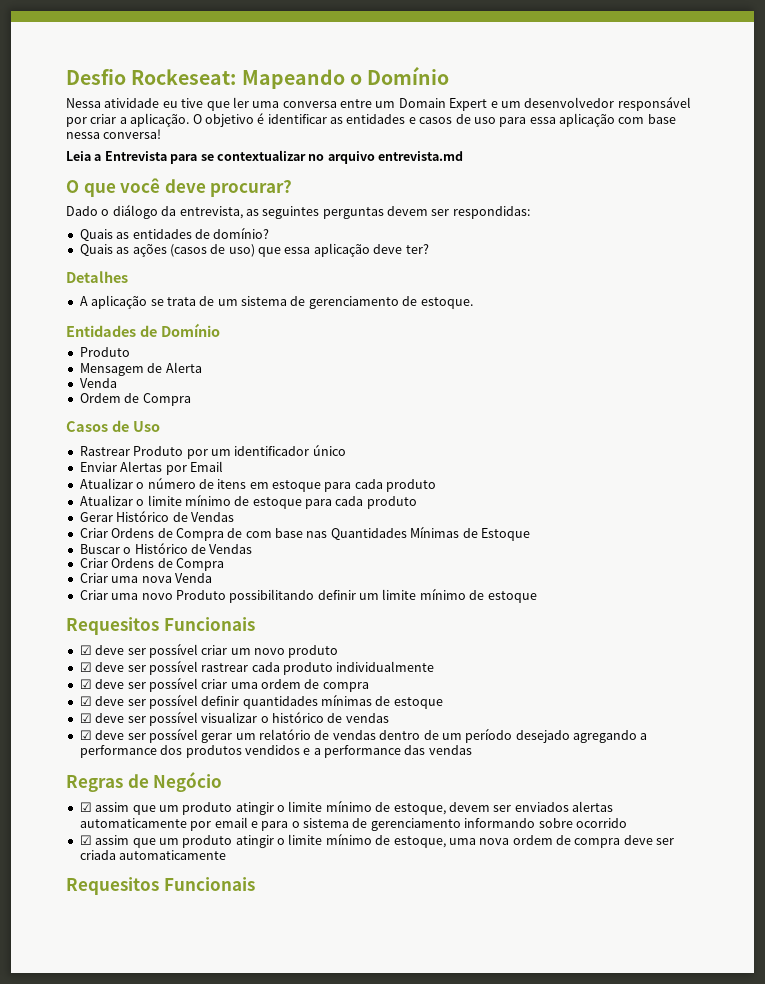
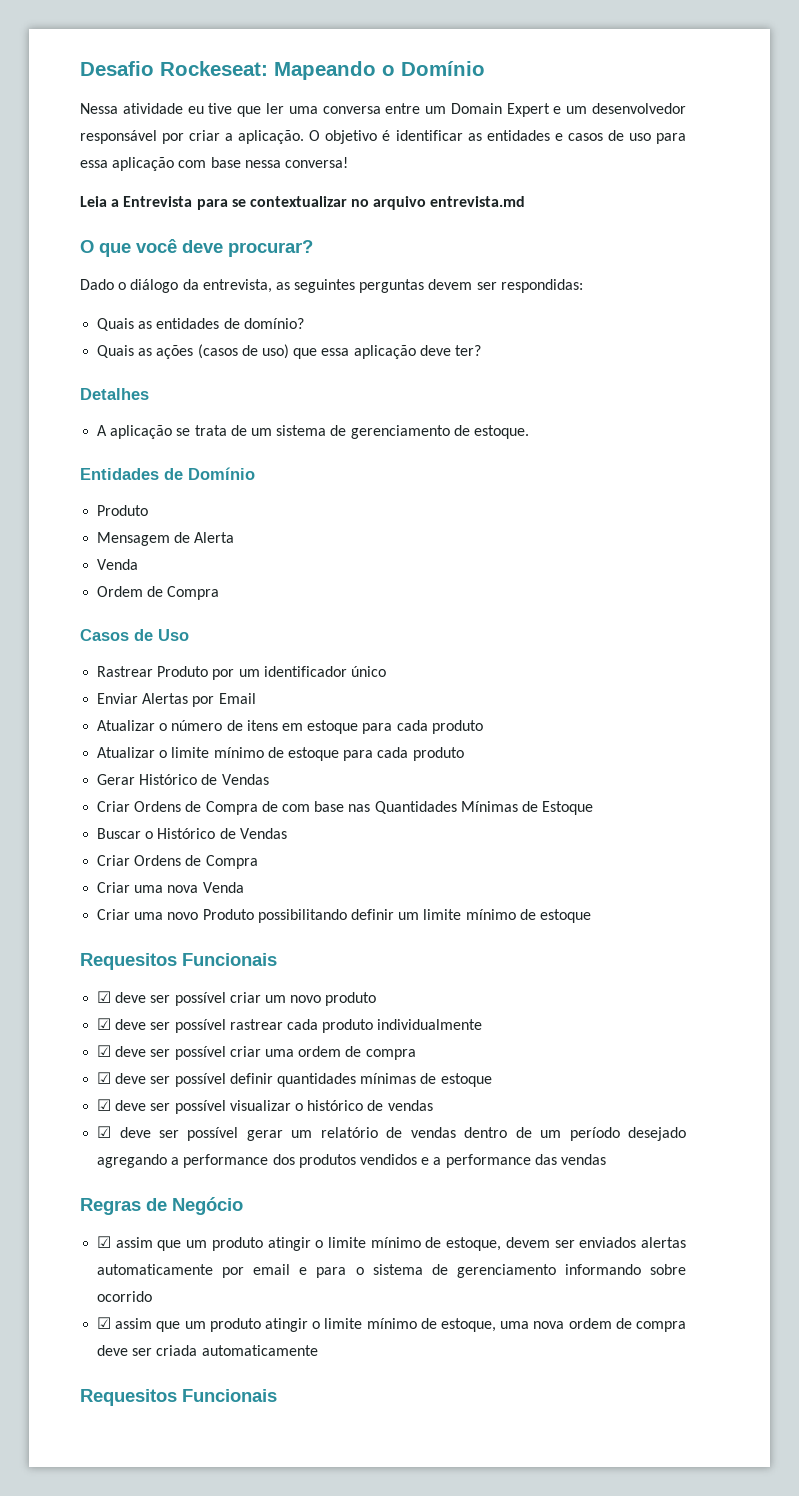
- Desfio Rockeseat: Mapeando o Domínio
+ Desafio Rockeseat: Mapeando o Domínio

